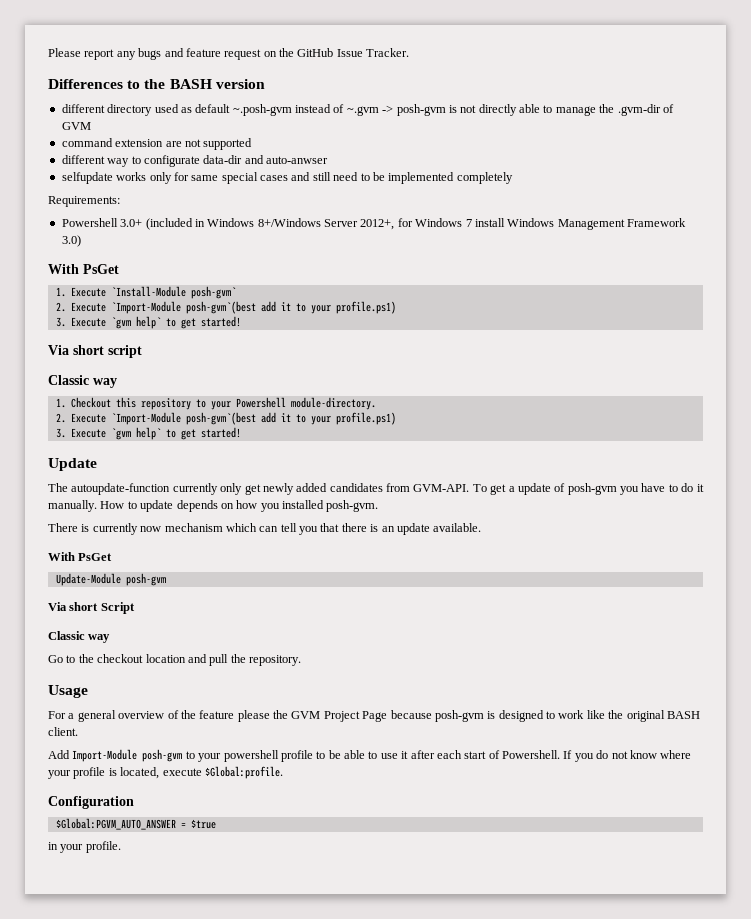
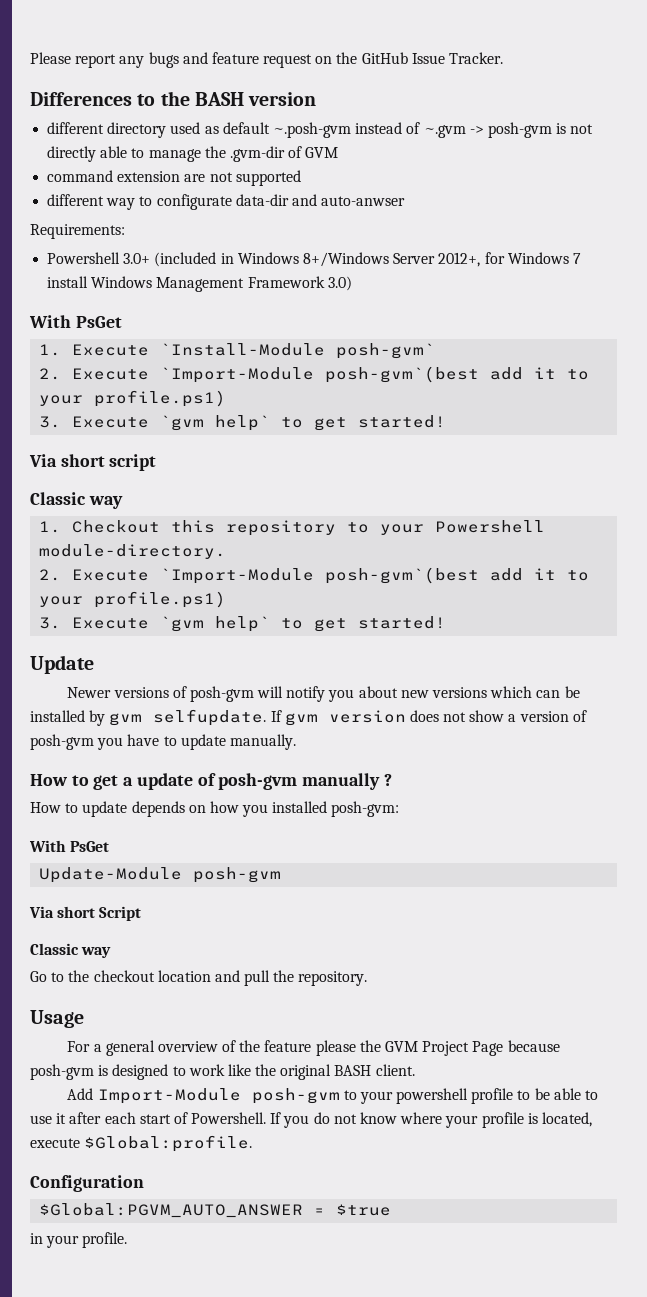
- selfupdate works only for same special cases and still need to be implemented completely
- The autoupdate-function currently only get newly added candidates from GVM-API. To get a update of posh-gvm you have to do it manually. How to update depends on how you installed posh-gvm.
- There is currently now mechanism which can tell you that there is an update available.
+ Newer versions of posh-gvm will notify you about new versions which can be installed by gvm selfupdate. If gvm version does not show a version of posh-gvm you have to update manually.
+ How to get a update of posh-gvm manually ?
+ How to update depends on how you installed posh-gvm:

